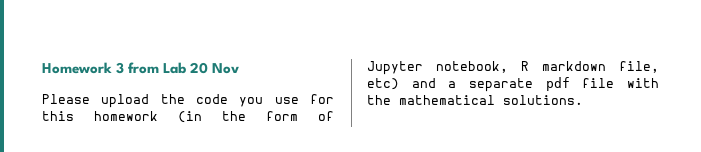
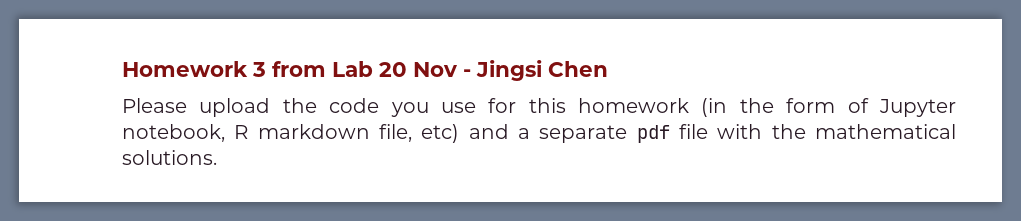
- Homework 3 from Lab 20 Nov
+ Homework 3 from Lab 20 Nov - Jingsi Chen

